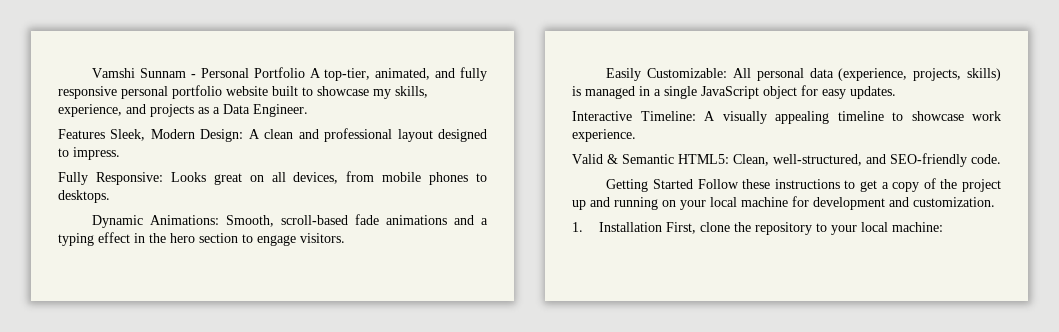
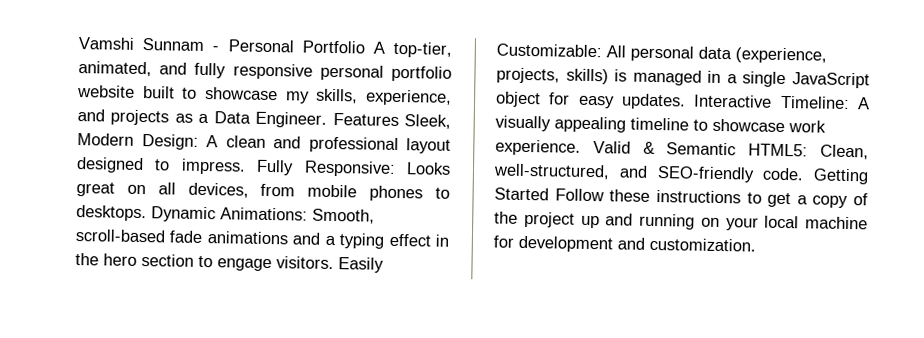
- Vamshi Sunnam - Personal Portfolio A top-tier, animated, and fully responsive personal portfolio website built to showcase my skills, experience, and projects as a Data Engineer.
- Features Sleek, Modern Design:
+ Vamshi Sunnam - Personal Portfolio A top-tier, animated, and fully responsive personal portfolio website built to showcase my skills, experience, and projects as a Data Engineer. Features Sleek, Modern Design:
- A clean and professional layout designed to impress.
- Fully Responsive:
+ A clean and professional layout designed to impress. Fully Responsive:
- Looks great on all devices, from mobile phones to desktops.
- Dynamic Animations:
+ Looks great on all devices, from mobile phones to desktops. Dynamic Animations:
- Smooth, scroll-based fade animations and a typing effect in the hero section to engage visitors.
- Easily Customizable:
+ Smooth, scroll-based fade animations and a typing effect in the hero section to engage visitors. Easily Customizable:
- All personal data (experience, projects, skills) is managed in a single JavaScript object for easy updates.
- Interactive Timeline:
+ All personal data (experience, projects, skills) is managed in a single JavaScript object for easy updates. Interactive Timeline:
- A visually appealing timeline to showcase work experience.
- Valid & Semantic HTML5:
+ A visually appealing timeline to showcase work experience. Valid & Semantic HTML5:
- Clean, well-structured, and SEO-friendly code.
- Getting Started Follow these instructions to get a copy of the project up and running on your local machine for development and customization.
+ Clean, well-structured, and SEO-friendly code. Getting Started Follow these instructions to get a copy of the project up and running on your local machine for development and customization.
- 1. Installation First, clone the repository to your local machine:

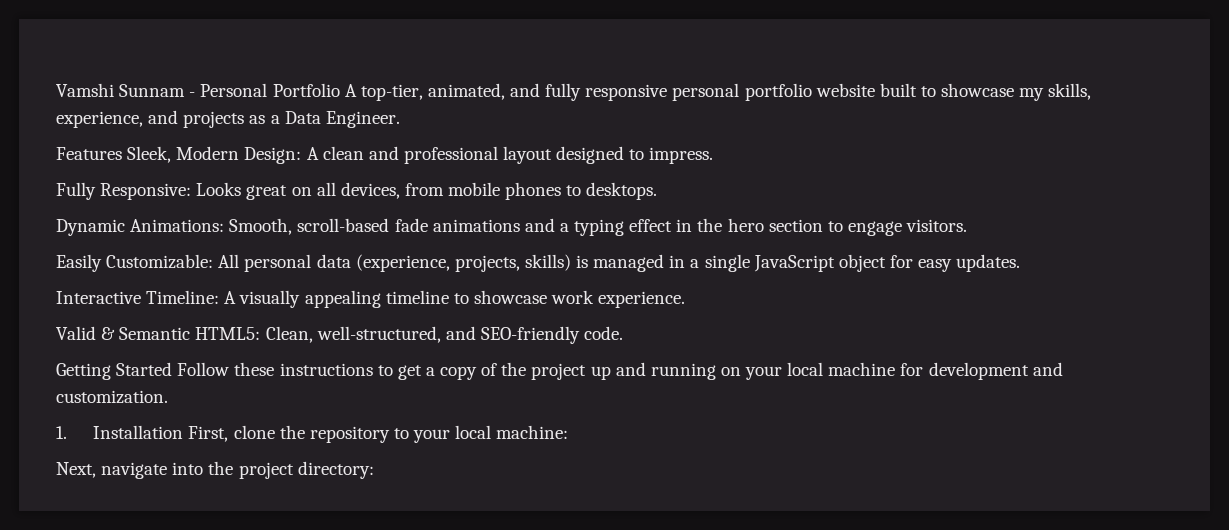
- Vamshi Sunnam - Personal Portfolio A top-tier, animated, and fully responsive personal portfolio website built to showcase my skills, experience, and projects as a Data Engineer. Features Sleek, Modern Design:
+ Vamshi Sunnam - Personal Portfolio A top-tier, animated, and fully responsive personal portfolio website built to showcase my skills, experience, and projects as a Data Engineer.
+ Features Sleek, Modern Design:
- A clean and professional layout designed to impress. Fully Responsive:
+ A clean and professional layout designed to impress.
+ Fully Responsive:
- Looks great on all devices, from mobile phones to desktops. Dynamic Animations:
+ Looks great on all devices, from mobile phones to desktops.
+ Dynamic Animations:
- Smooth, scroll-based fade animations and a typing effect in the hero section to engage visitors. Easily Customizable:
+ Smooth, scroll-based fade animations and a typing effect in the hero section to engage visitors.
+ Easily Customizable:
- All personal data (experience, projects, skills) is managed in a single JavaScript object for easy updates. Interactive Timeline:
+ All personal data (experience, projects, skills) is managed in a single JavaScript object for easy updates.
+ Interactive Timeline:
- A visually appealing timeline to showcase work experience. Valid & Semantic HTML5:
+ A visually appealing timeline to showcase work experience.
+ Valid & Semantic HTML5:
- Clean, well-structured, and SEO-friendly code. Getting Started Follow these instructions to get a copy of the project up and running on your local machine for development and customization.
+ Clean, well-structured, and SEO-friendly code.
+ Getting Started Follow these instructions to get a copy of the project up and running on your local machine for development and customization.
+ 1. Installation First, clone the repository to your local machine:
+ Next, navigate into the project directory:

